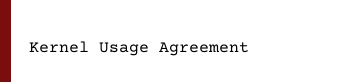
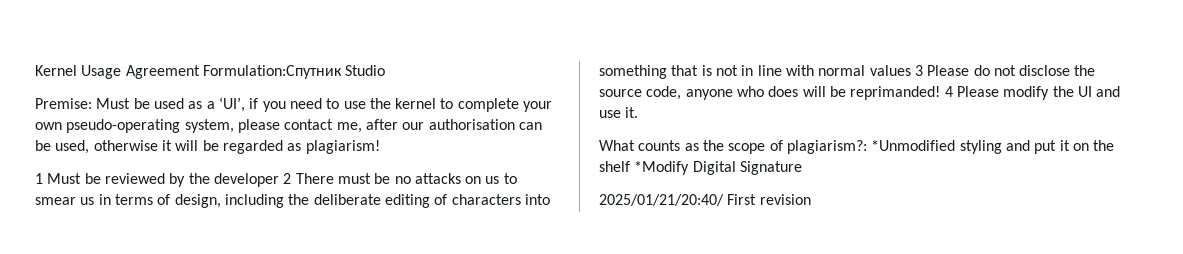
- Kernel Usage Agreement
+ Kernel Usage Agreement Formulation:Спутник Studio
+ Premise: Must be used as a ‘UI’, if you need to use the kernel to complete your own pseudo-operating system, please contact me, after our authorisation can be used, otherwise it will be regarded as plagiarism!
+ 1 Must be reviewed by the developer 2 There must be no attacks on us to smear us in terms of design, including the deliberate editing of characters into something that is not in line with normal values 3 Please do not disclose the source code, anyone who does will be reprimanded! 4 Please modify the UI and use it.
+ What counts as the scope of plagiarism?: *Unmodified styling and put it on the shelf *Modify Digital Signature
+ 2025/01/21/20:40/ First revision

